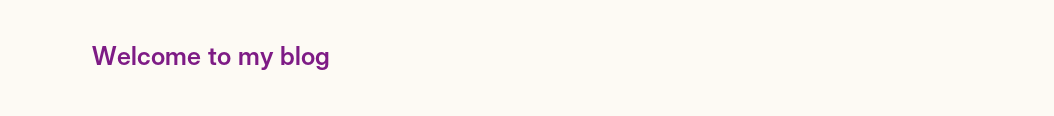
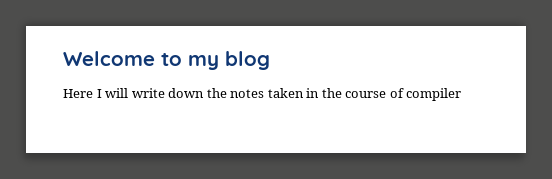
+ Here I will write down the notes taken in the course of compiler

